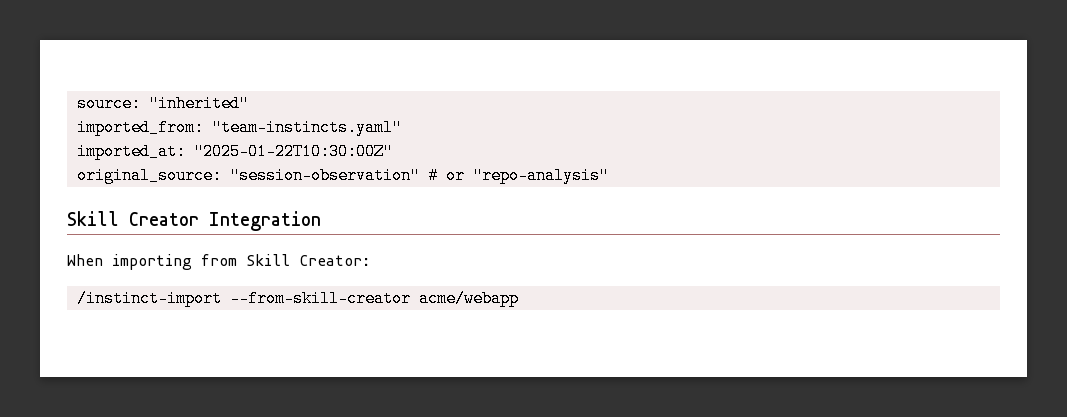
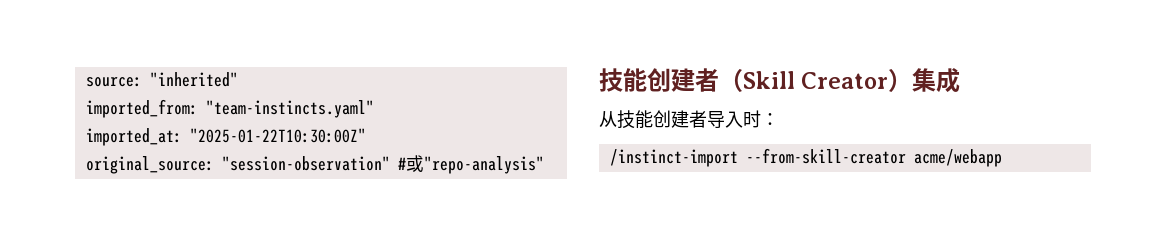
- original_source: "session-observation" # or "repo-analysis"
+ original_source: "session-observation" #或"repo-analysis"
- Skill Creator Integration
- When importing from Skill Creator:
+ 技能创建者（Skill Creator）集成
+ 从技能创建者导入时：

